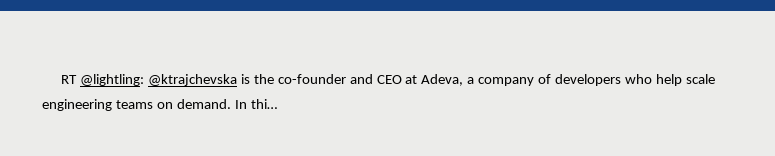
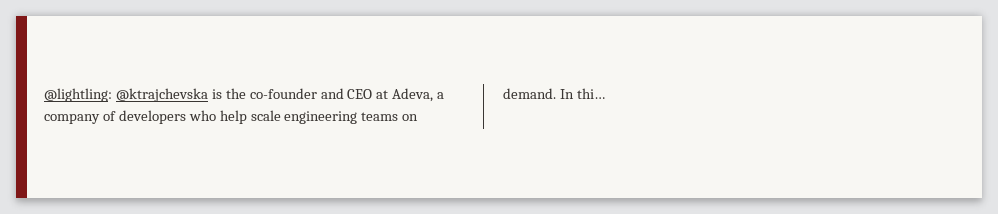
- RT @lightling: @ktrajchevska is the co-founder and CEO at Adeva, a company of developers who help scale engineering teams on demand.
+ @lightling: @ktrajchevska is the co-founder and CEO at Adeva, a company of developers who help scale engineering teams on demand.

